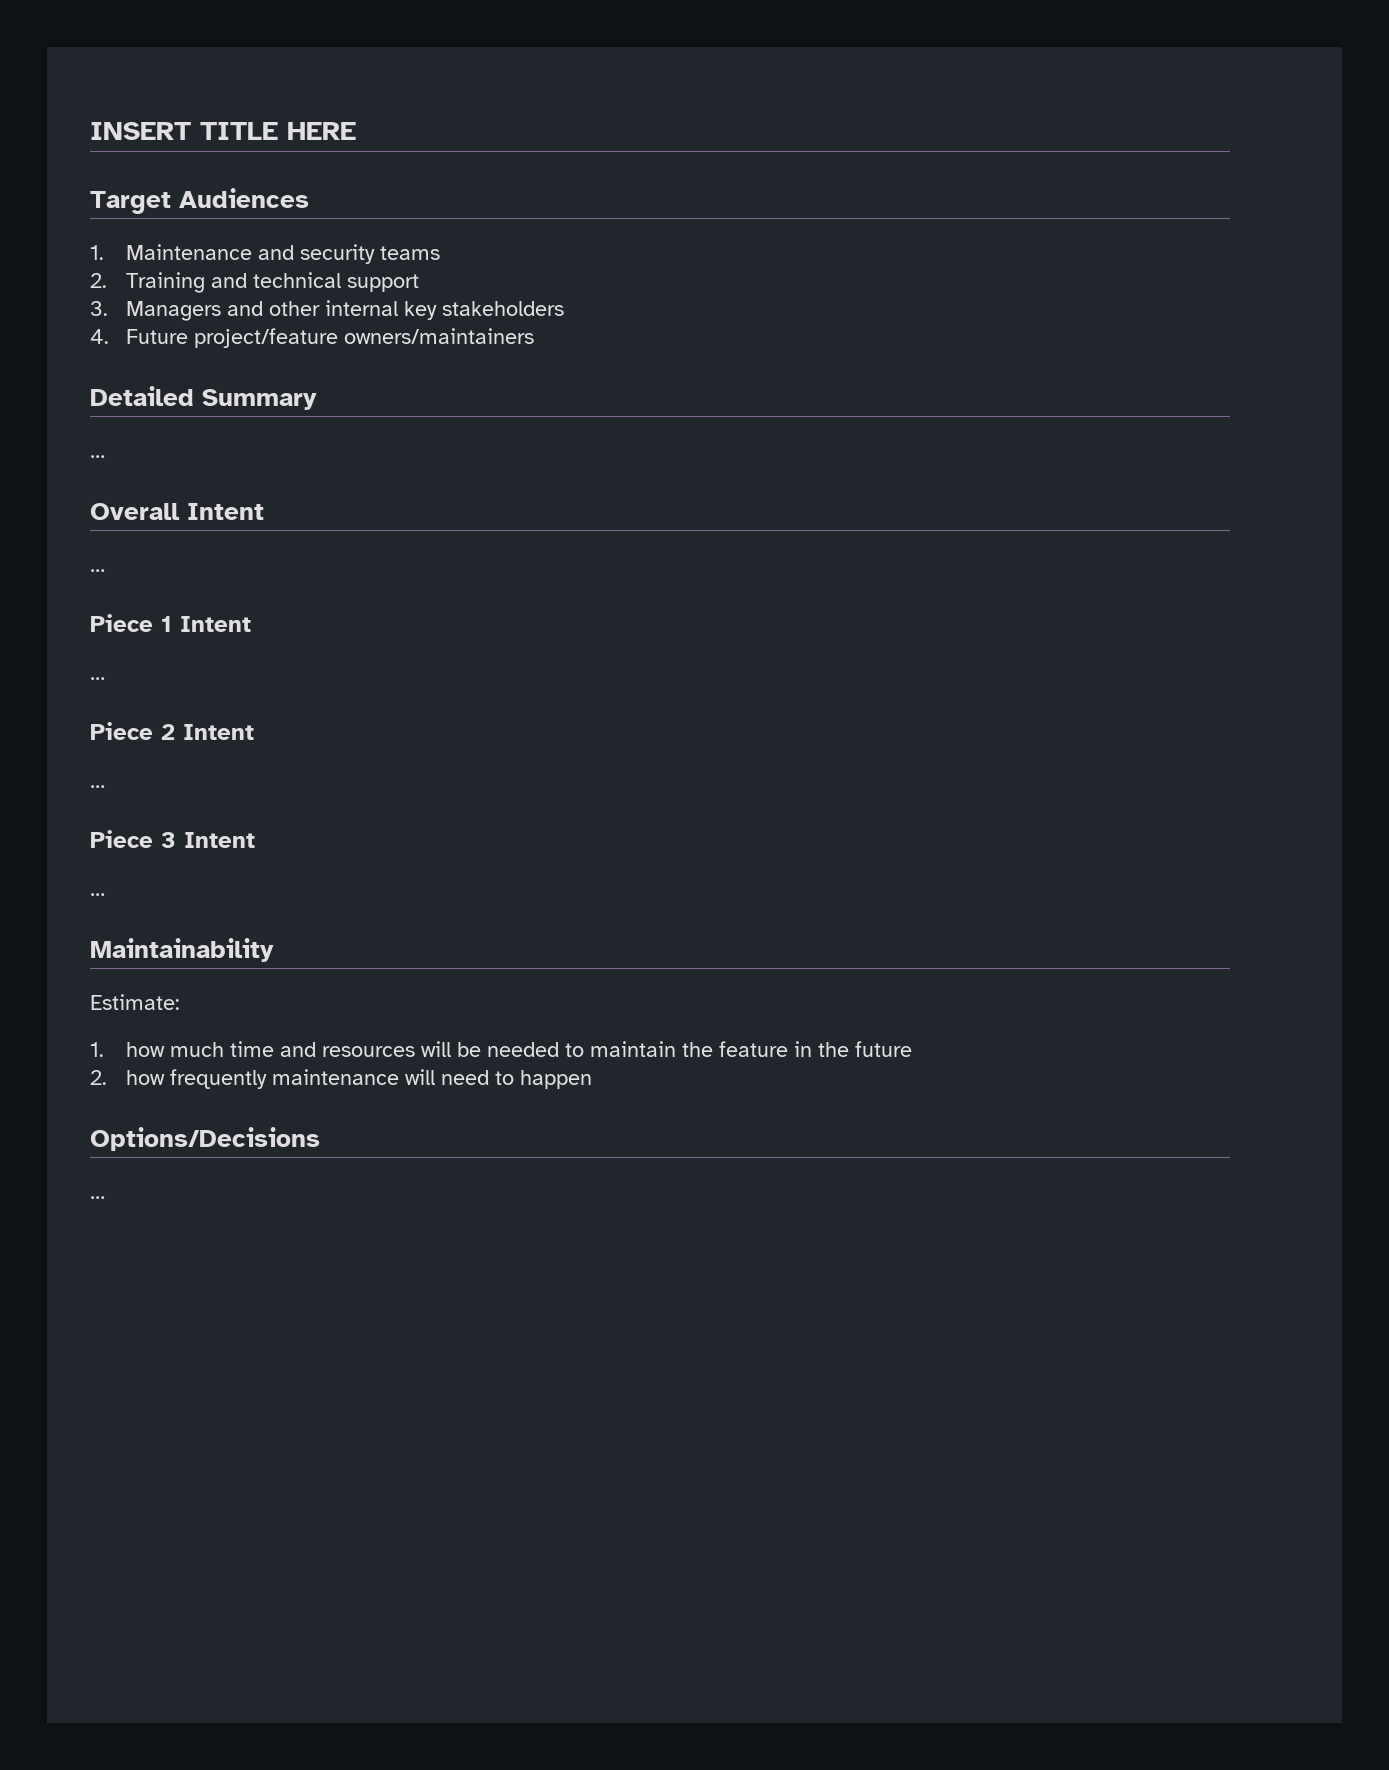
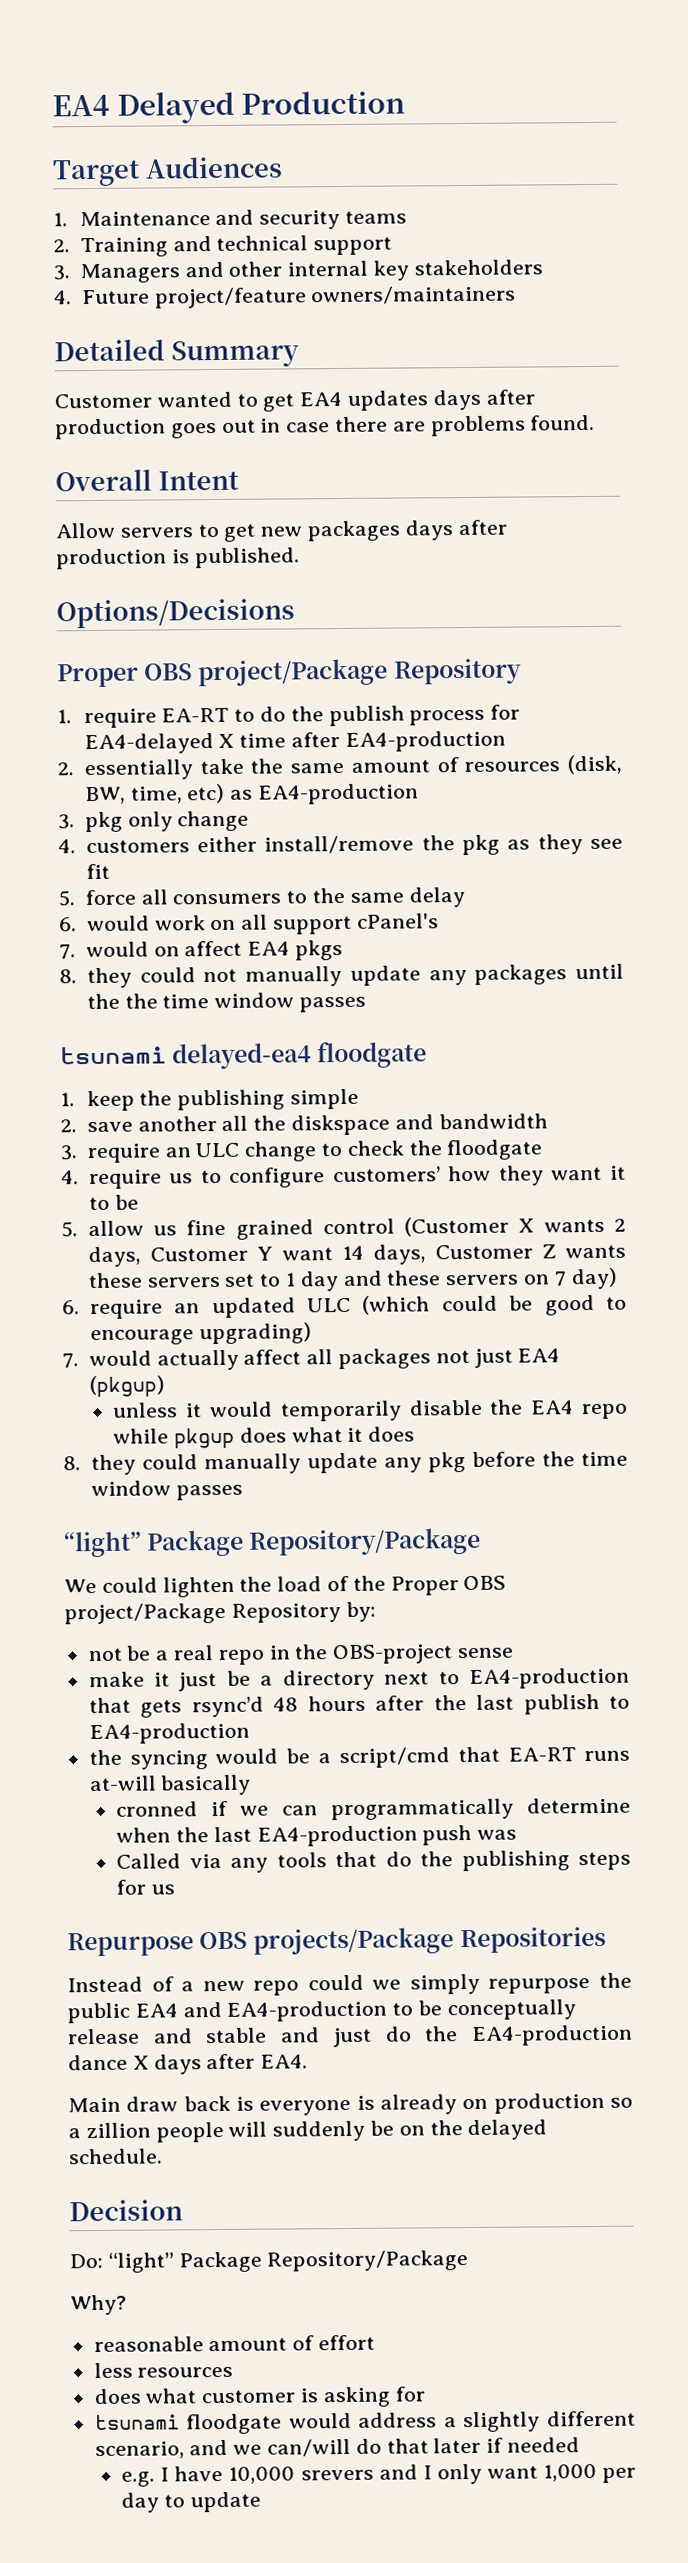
- INSERT TITLE HERE
+ EA4 Delayed Production
  Detailed Summary
- …
+ Customer wanted to get EA4 updates days after production goes out in case there are problems found.
  Overall Intent
- …
- Piece 1 Intent
- …
- Piece 2 Intent
- …
- Piece 3 Intent
- …
- Maintainability
- Estimate:
- 1. how much time and resources will be needed to maintain the feature in the future
- 2. how frequently maintenance will need to happen
+ Allow servers to get new packages days after production is published.
  Options/Decisions
- …
+ Proper OBS project/Package Repository
+ 1. require EA-RT to do the publish process for EA4-delayed X time after EA4-production
+ 2. essentially take the same amount of resources (disk, BW, time, etc) as EA4-production
+ 3. pkg only change
+ 4. customers either install/remove the pkg as they see fit
+ 5. force all consumers to the same delay
+ 6. would work on all support cPanel's
+ 7. would on affect EA4 pkgs
+ 8. they could not manually update any packages until the the time window passes
+ tsunami delayed-ea4 floodgate
+ 1. keep the publishing simple
+ 2. save another all the diskspace and bandwidth
+ 3. require an ULC change to check the floodgate
+ 4. require us to configure customers’ how they want it to be
+ 5. allow us fine grained control (Customer X wants 2 days, Customer Y want 14 days, Customer Z wants these servers set to 1 day and these servers on 7 day)
+ 6. require an updated ULC (which could be good to encourage upgrading)
+ 7. would actually affect all packages not just EA4 (pkgup)
+ unless it would temporarily disable the EA4 repo while pkgup does what it does
+ 8. they could manually update any pkg before the time window passes
+ “light” Package Repository/Package
+ We could lighten the load of the Proper OBS project/Package Repository by:
+ not be a real repo in the OBS-project sense
+ make it just be a directory next to EA4-production that gets rsync’d 48 hours after the last publish to EA4-production
+ the syncing would be a script/cmd that EA-RT runs at-will basically
+ cronned if we can programmatically determine when the last EA4-production push was
+ Called via any tools that do the publishing steps for us
+ Repurpose OBS projects/Package Repositories
+ Instead of a new repo could we simply repurpose the public EA4 and EA4-production to be conceptually release and stable and just do the EA4-production dance X days after EA4.
+ Main draw back is everyone is already on production so a zillion people will suddenly be on the delayed schedule.
+ Decision
+ Do: “light” Package Repository/Package
+ Why?
+ reasonable amount of effort
+ less resources
+ does what customer is asking for
+ tsunami floodgate would address a slightly different scenario, and we can/will do that later if needed
+ e.g. I have 10,000 srevers and I only want 1,000 per day to update

